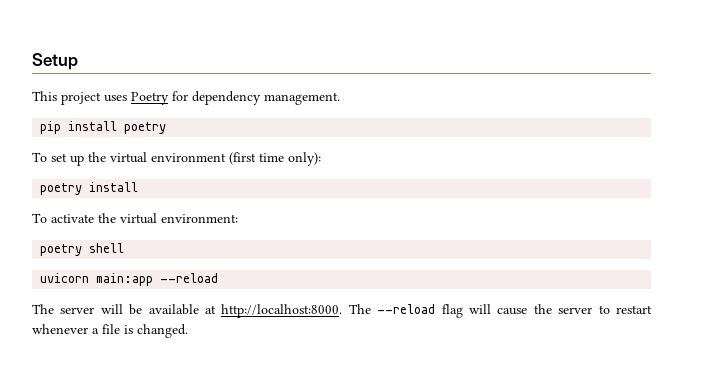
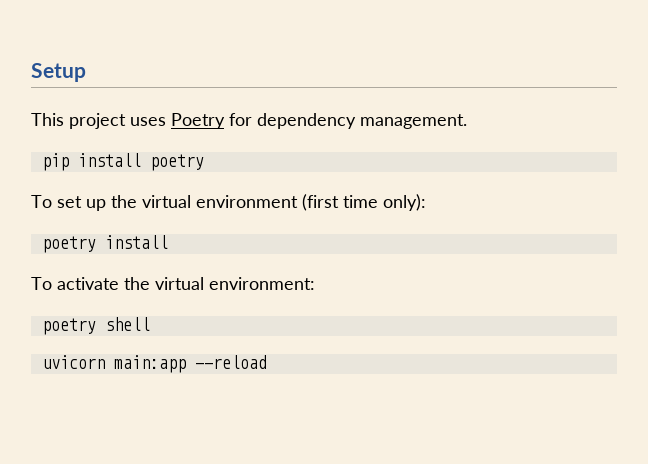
- The server will be available at http://localhost:8000. The --reload flag will cause the server to restart whenever a file is changed.

